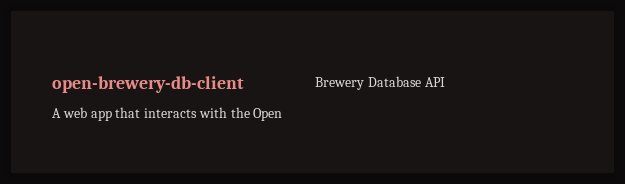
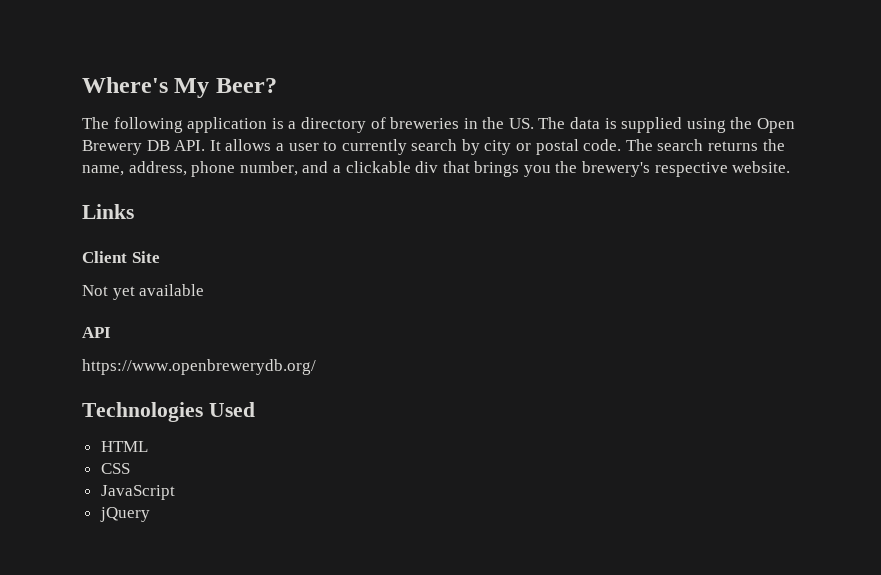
- open-brewery-db-client
- A web app that interacts with the Open Brewery Database API
+ Where's My Beer?
+ The following application is a directory of breweries in the US. The data is supplied using the Open Brewery DB API. It allows a user to currently search by city or postal code. The search returns the name, address, phone number, and a clickable div that brings you the brewery's respective website.
+ Links
+ Client Site
+ Not yet available
+ API
+ https://www.openbrewerydb.org/
+ Technologies Used
+ HTML
+ CSS
+ JavaScript
+ jQuery

